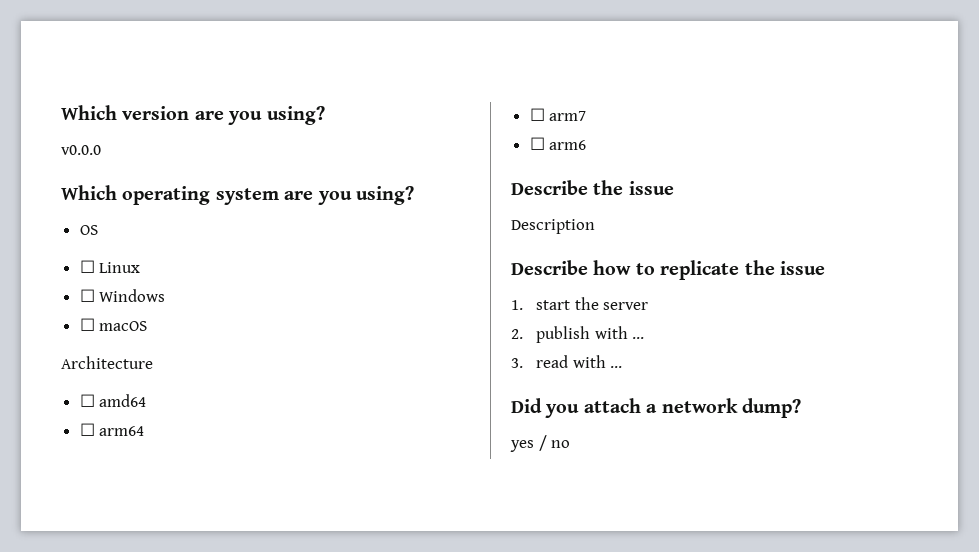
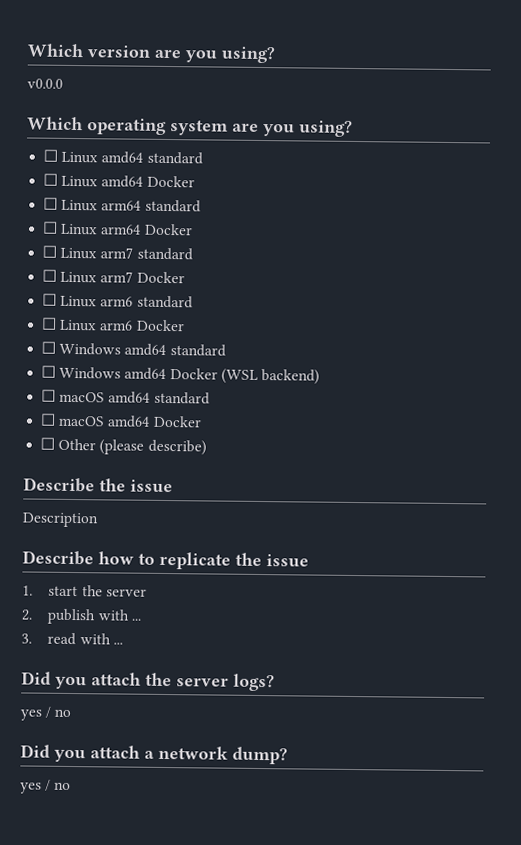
- OS
- ☐ Linux
- ☐ Windows
- ☐ macOS
- Architecture
- ☐ amd64
- ☐ arm64
- ☐ arm7
- ☐ arm6
+ ☐ Linux amd64 standard
+ ☐ Linux amd64 Docker
+ ☐ Linux arm64 standard
+ ☐ Linux arm64 Docker
+ ☐ Linux arm7 standard
+ ☐ Linux arm7 Docker
+ ☐ Linux arm6 standard
+ ☐ Linux arm6 Docker
+ ☐ Windows amd64 standard
+ ☐ Windows amd64 Docker (WSL backend)
+ ☐ macOS amd64 standard
+ ☐ macOS amd64 Docker
+ ☐ Other (please describe)
+ Did you attach the server logs?
+ yes / no

